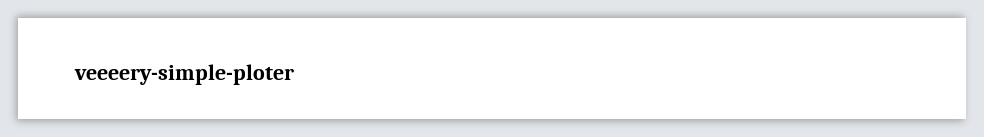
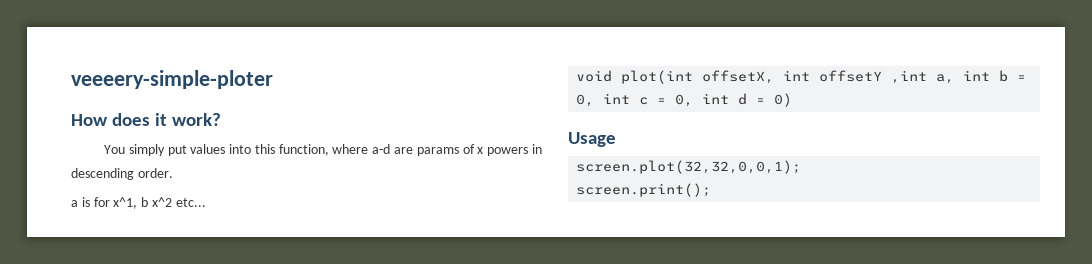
+ How does it work?
+ You simply put values into this function, where a-d are params of x powers in descending order.
+ a is for x^1, b x^2 etc...
+ void plot(int offsetX, int offsetY ,int a, int b = 0, int c = 0, int d = 0)
+ Usage
+ screen.plot(32,32,0,0,1);
+ screen.print();

